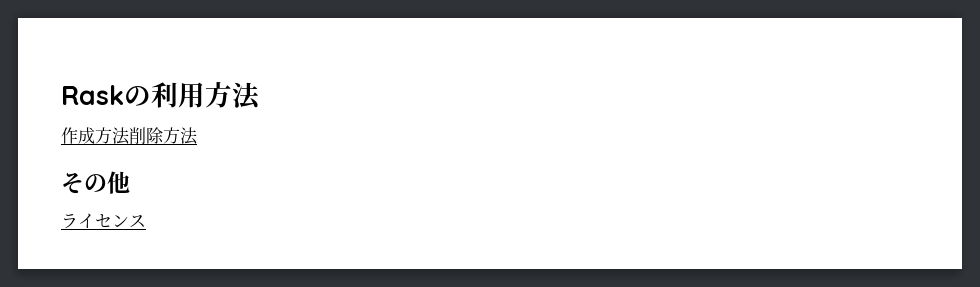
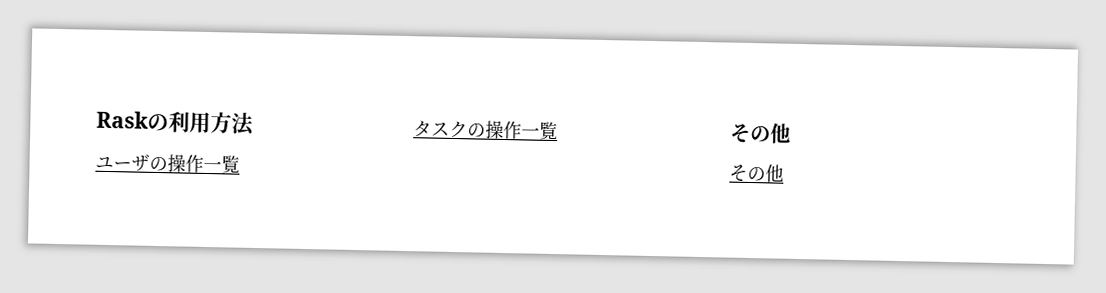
- 作成方法削除方法
+ ユーザの操作一覧
+ タスクの操作一覧
  その他
- ライセンス
+ その他

